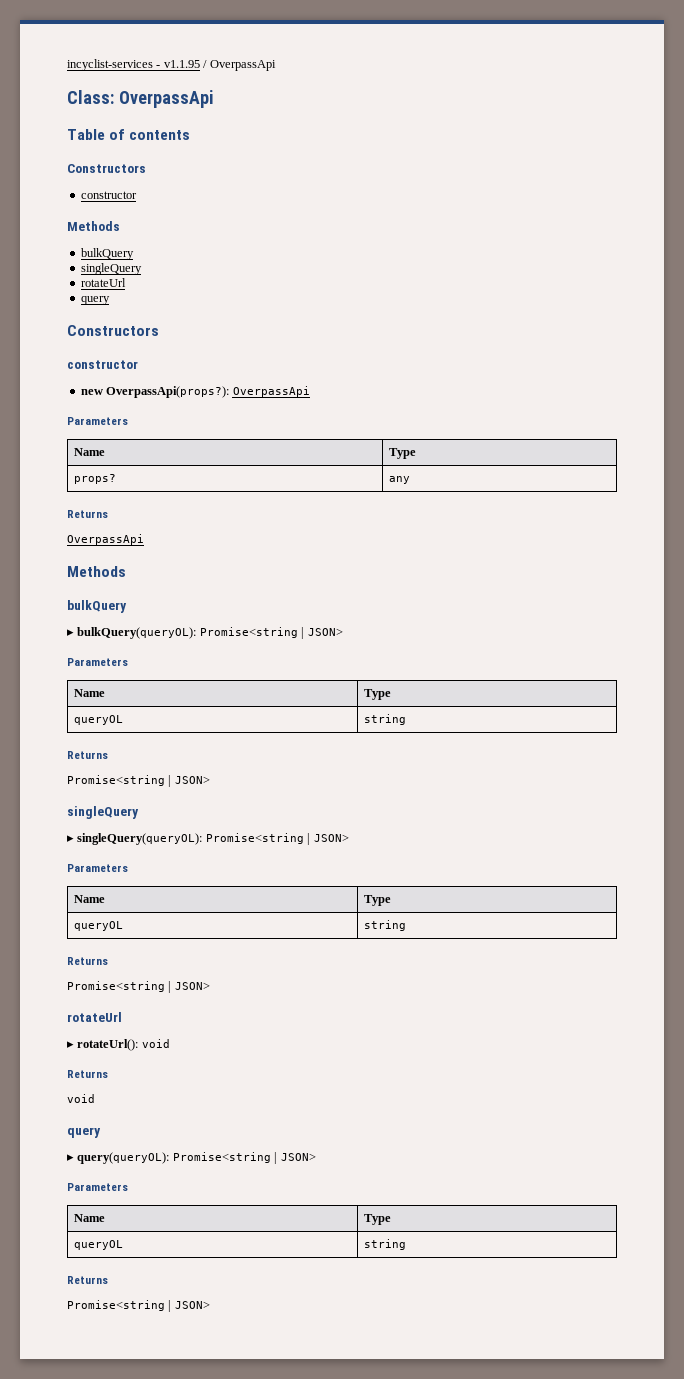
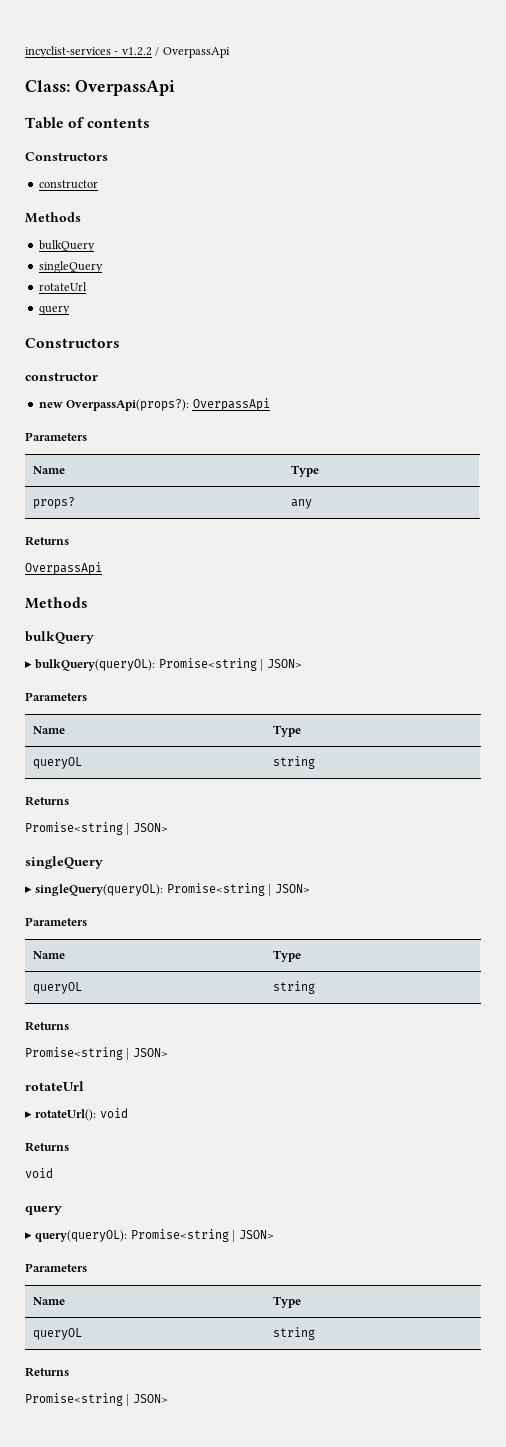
- incyclist-services - v1.1.95 / OverpassApi
+ incyclist-services - v1.2.2 / OverpassApi

